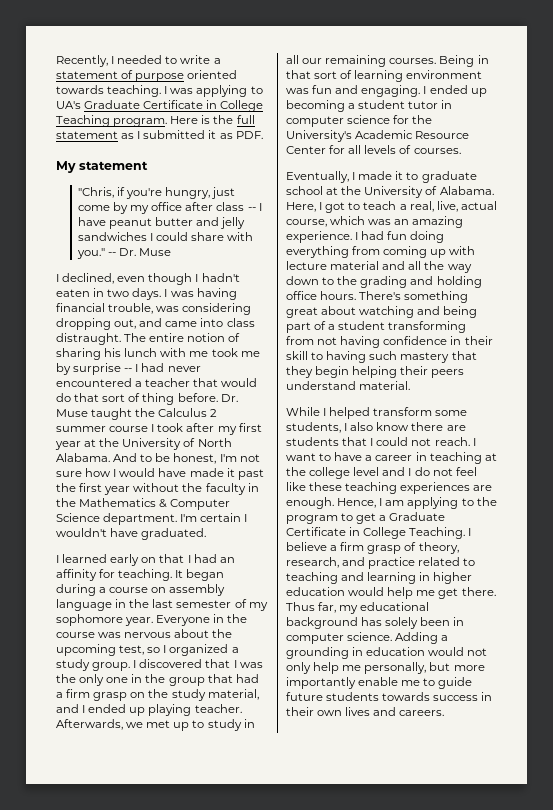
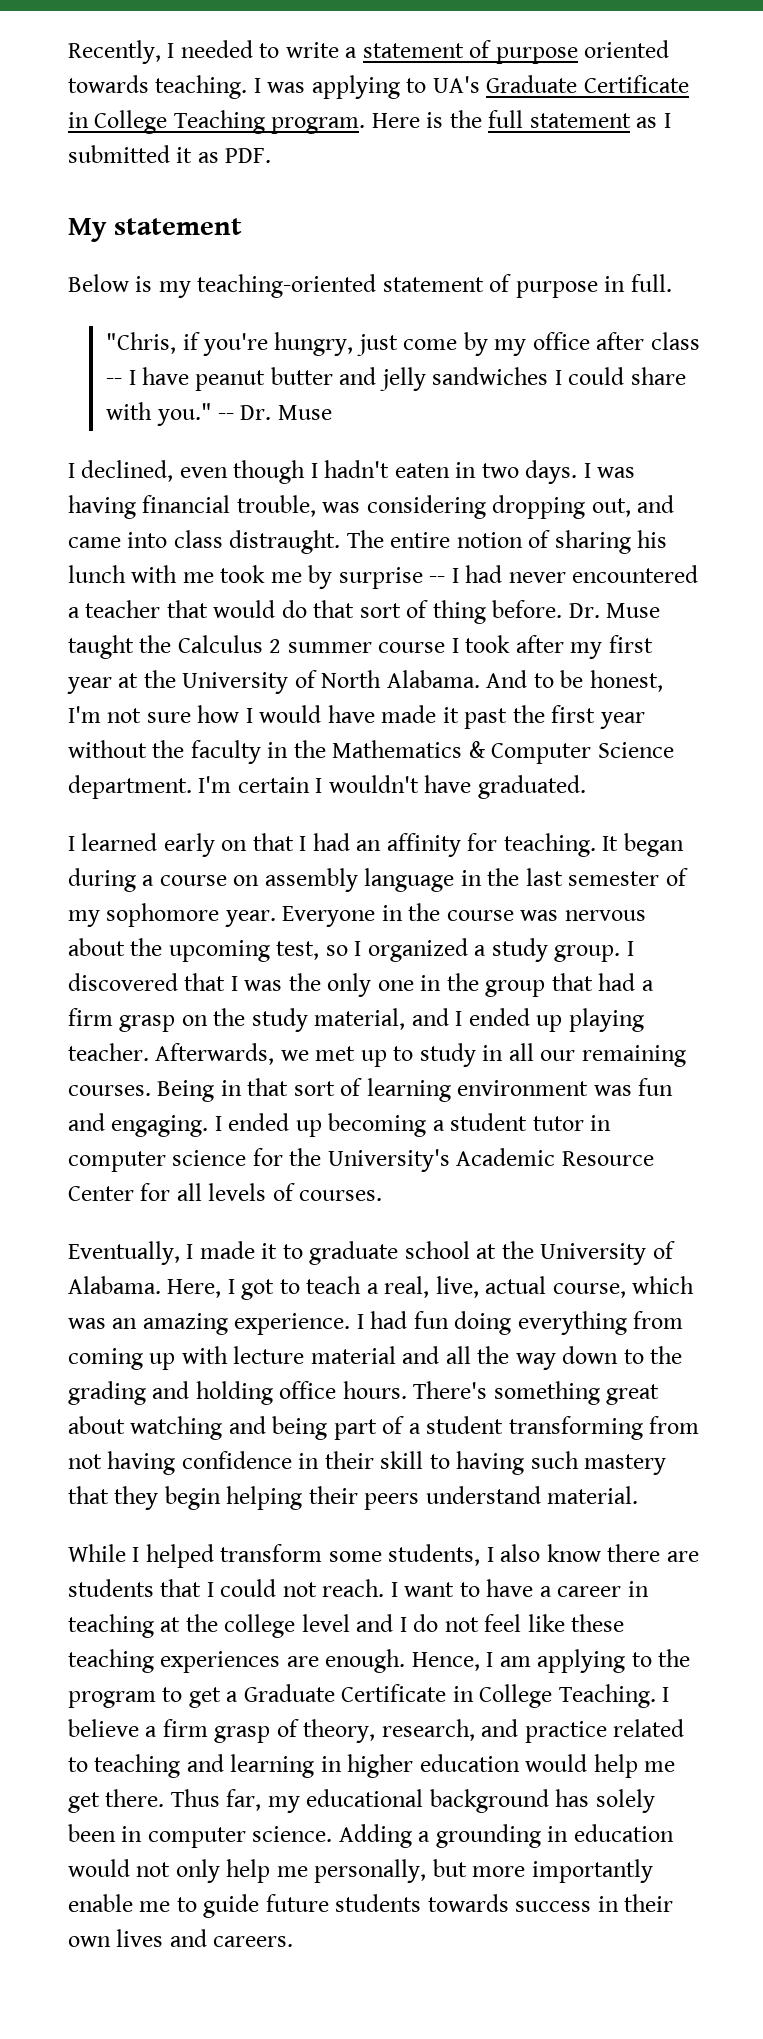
+ Below is my teaching-oriented statement of purpose in full.

